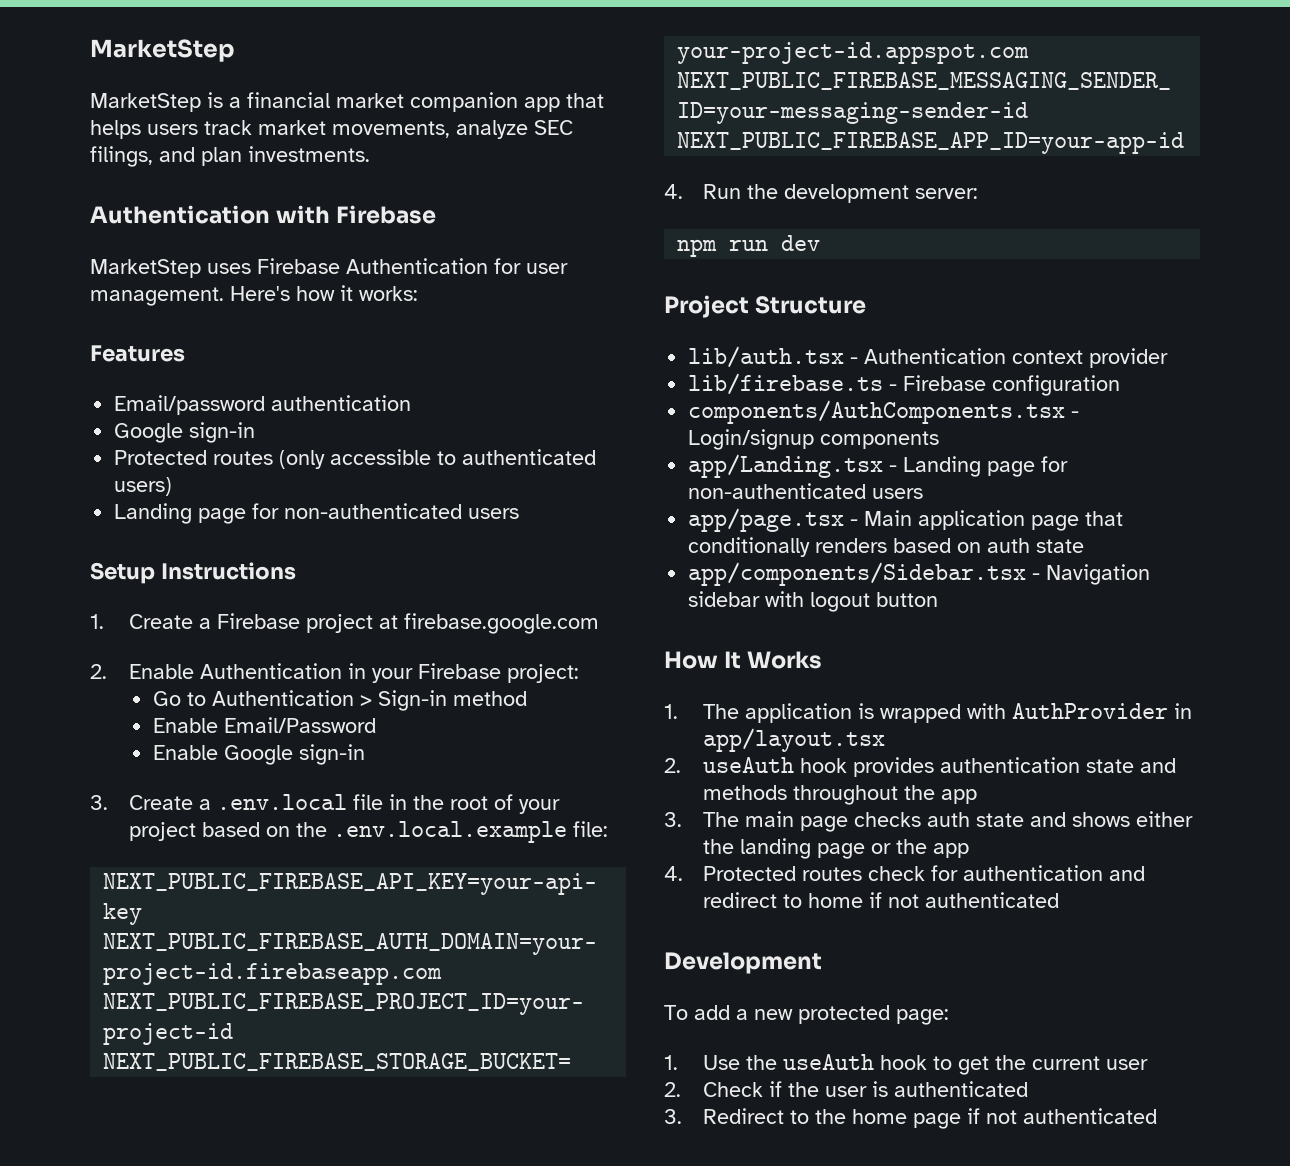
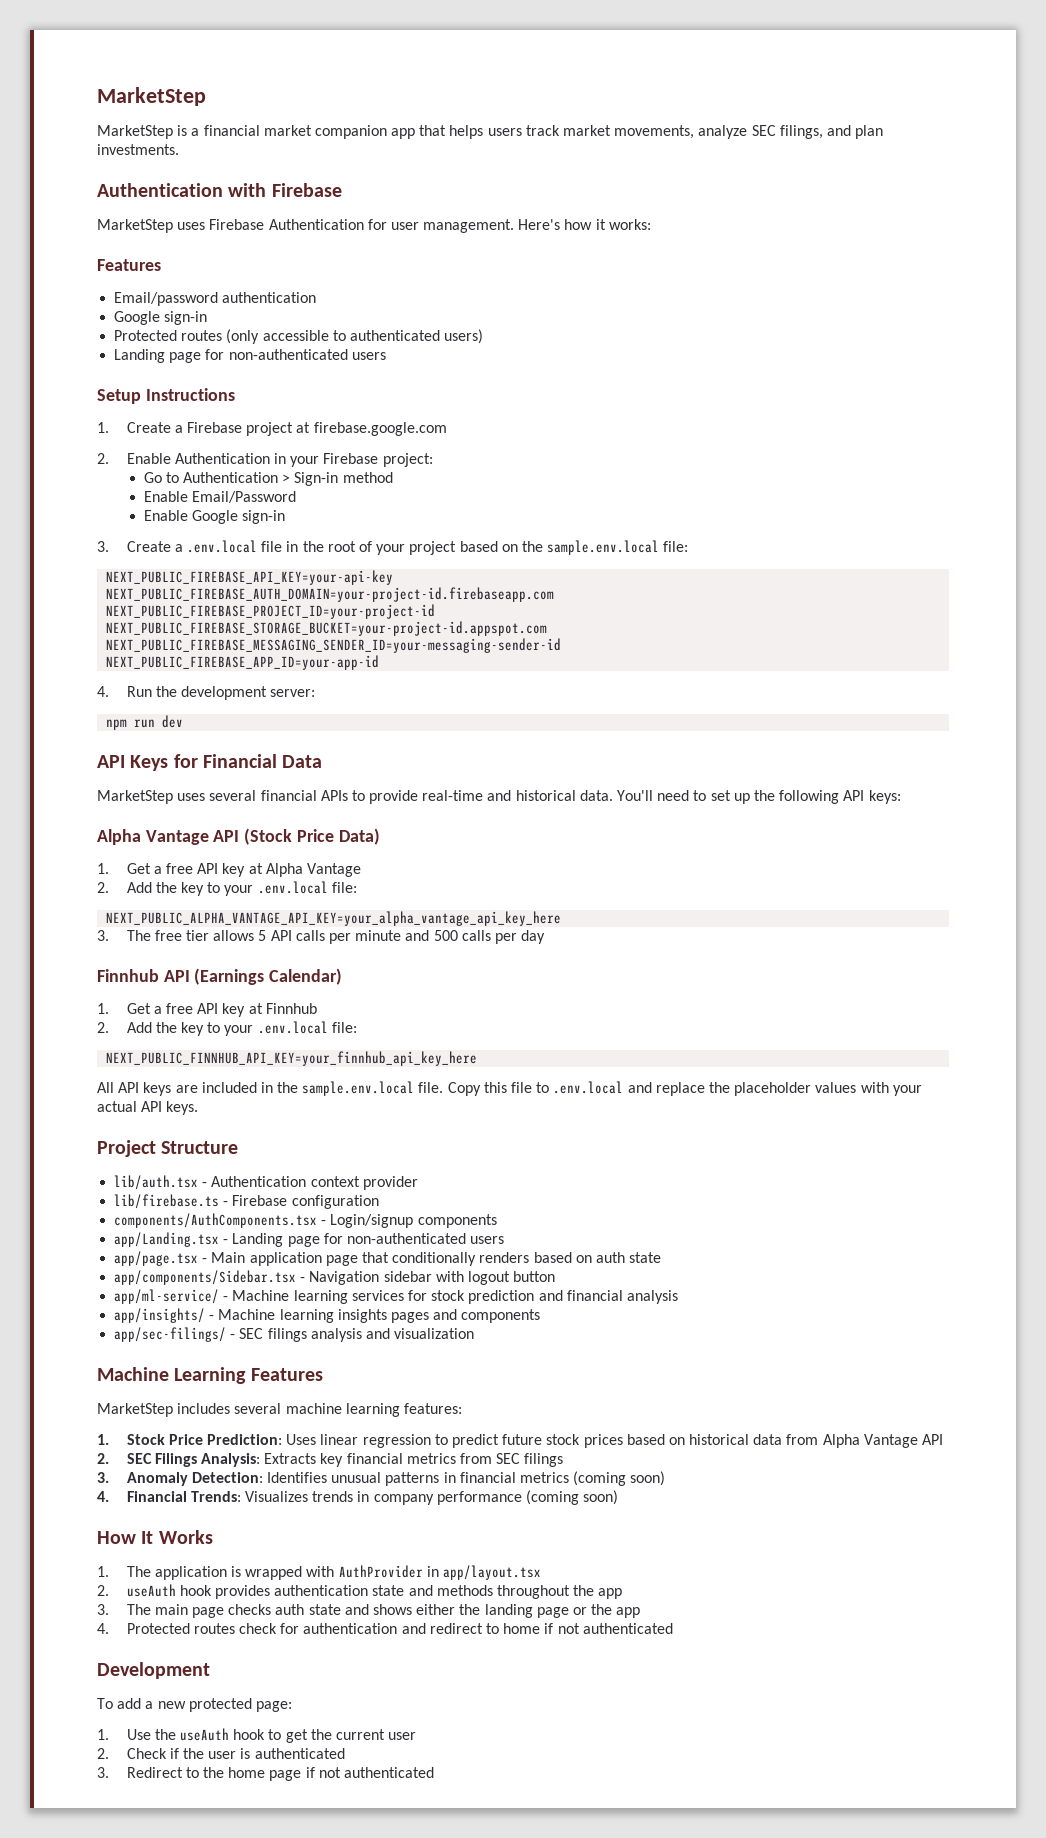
- 3. Create a .env.local file in the root of your project based on the .env.local.example file:
+ 3. Create a .env.local file in the root of your project based on the sample.env.local file:
+ API Keys for Financial Data
+ MarketStep uses several financial APIs to provide real-time and historical data. You'll need to set up the following API keys:
+ Alpha Vantage API (Stock Price Data)
+ 1. Get a free API key at Alpha Vantage
+ 2. Add the key to your .env.local file:
+ NEXT_PUBLIC_ALPHA_VANTAGE_API_KEY=your_alpha_vantage_api_key_here
+ 3. The free tier allows 5 API calls per minute and 500 calls per day
+ Finnhub API (Earnings Calendar)
+ 1. Get a free API key at Finnhub
+ 2. Add the key to your .env.local file:
+ NEXT_PUBLIC_FINNHUB_API_KEY=your_finnhub_api_key_here
+ All API keys are included in the sample.env.local file. Copy this file to .env.local and replace the placeholder values with your actual API keys.
+ app/ml-service/ - Machine learning services for stock prediction and financial analysis
+ app/insights/ - Machine learning insights pages and components
+ app/sec-filings/ - SEC filings analysis and visualization
+ Machine Learning Features
+ MarketStep includes several machine learning features:
+ 1. Stock Price Prediction: Uses linear regression to predict future stock prices based on historical data from Alpha Vantage API
+ 2. SEC Filings Analysis: Extracts key financial metrics from SEC filings
+ 3. Anomaly Detection: Identifies unusual patterns in financial metrics (coming soon)
+ 4. Financial Trends: Visualizes trends in company performance (coming soon)

